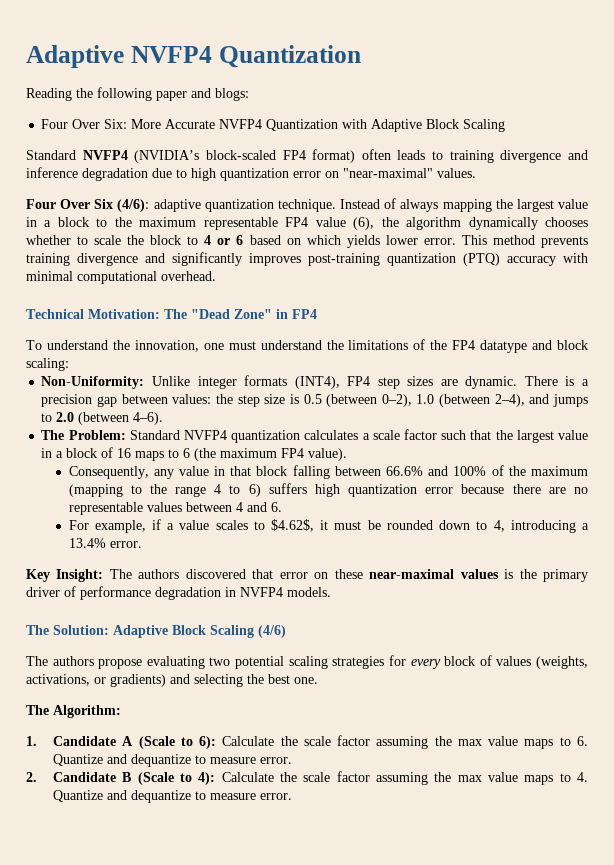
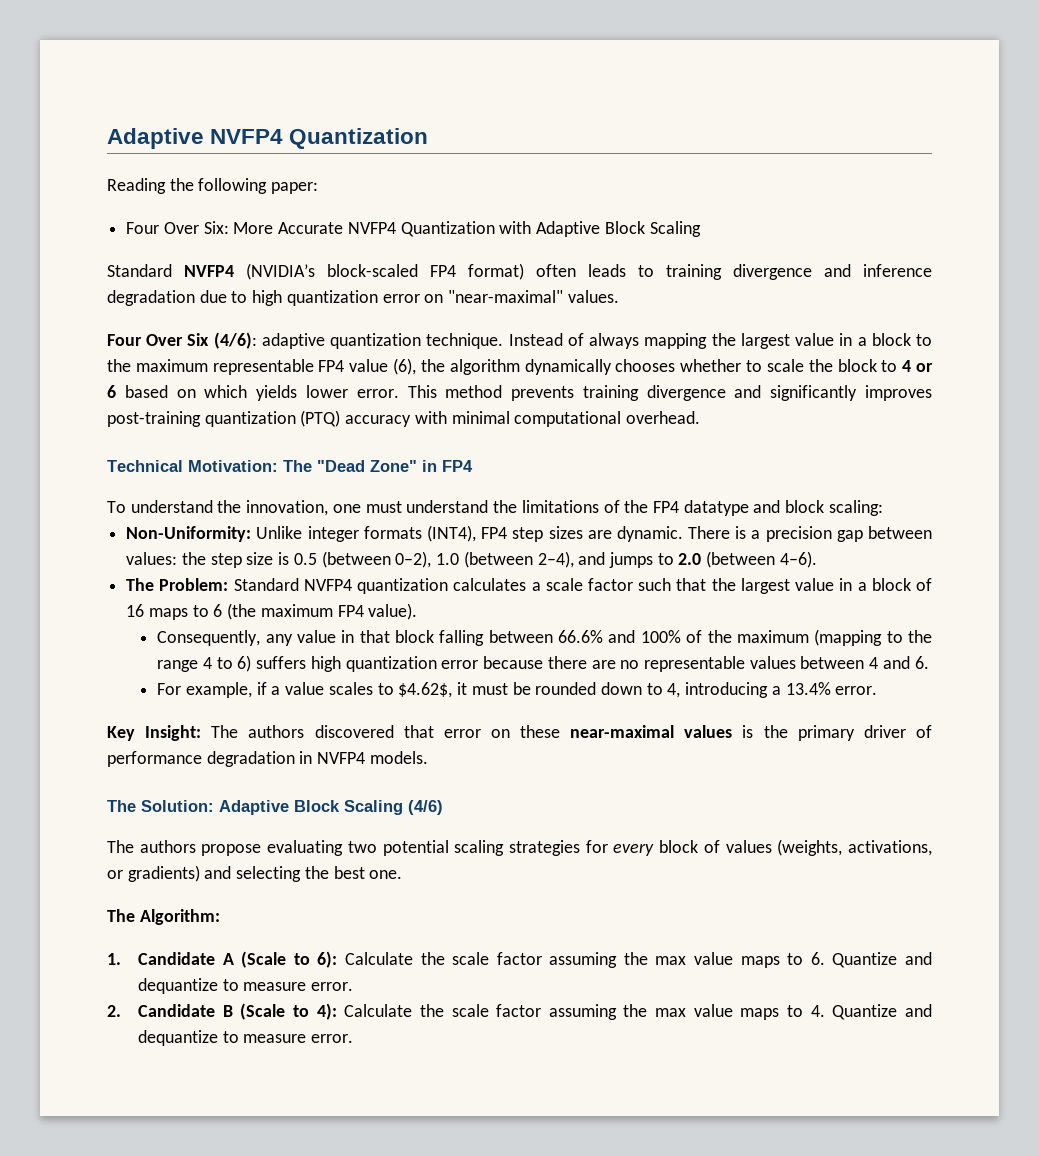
- Reading the following paper and blogs:
+ Reading the following paper:

